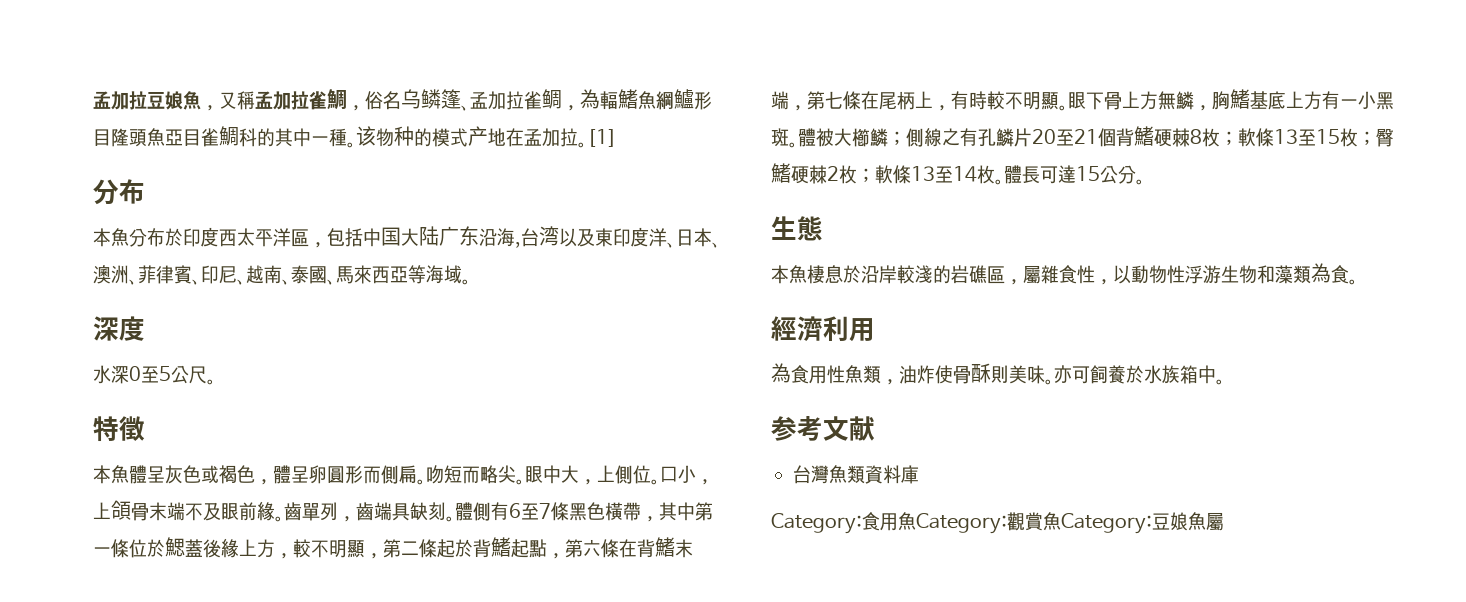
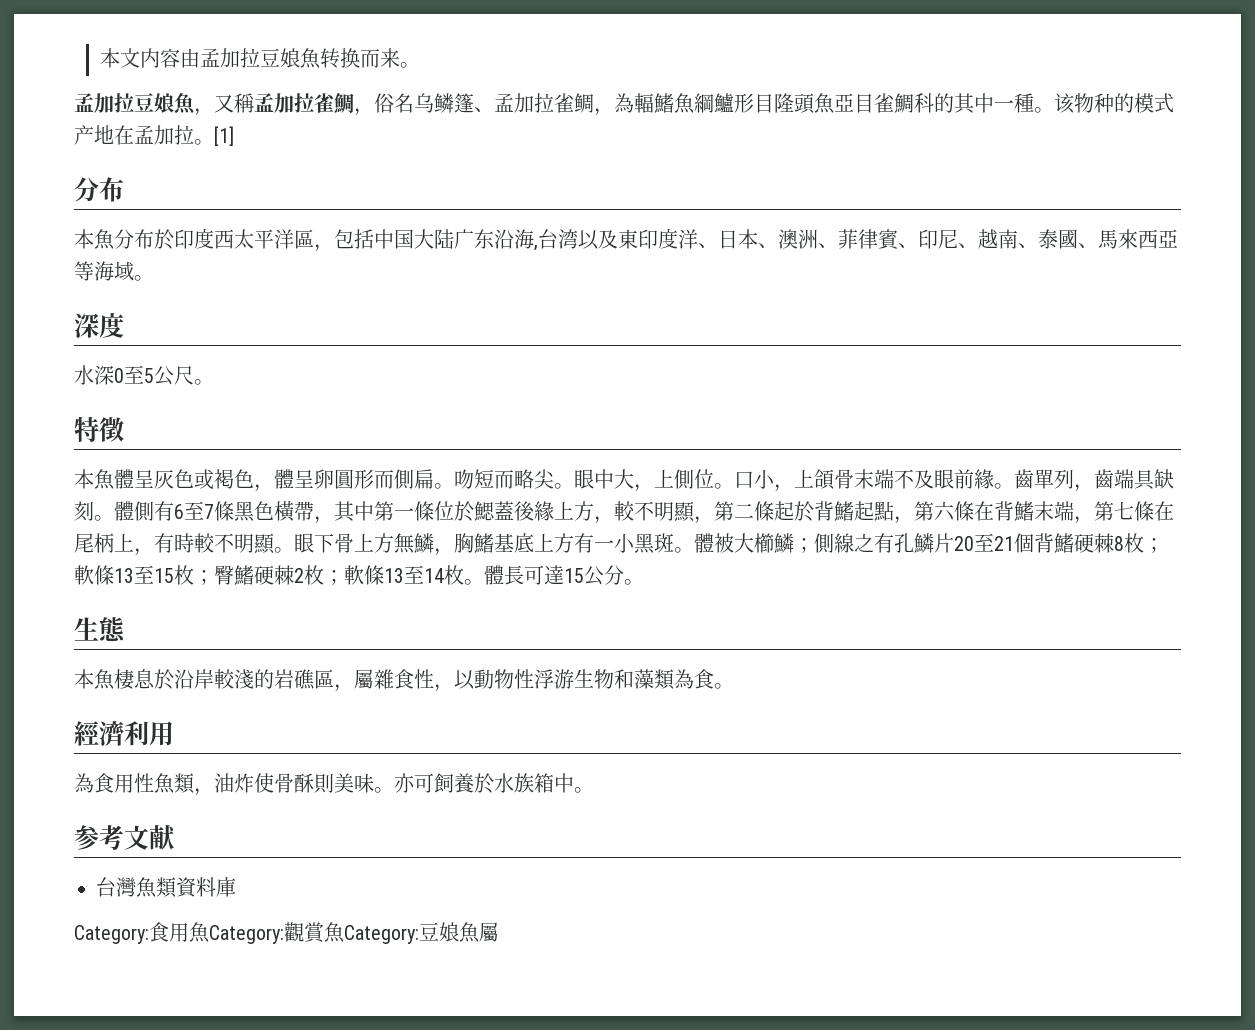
+ 本文内容由孟加拉豆娘魚转换而来。

